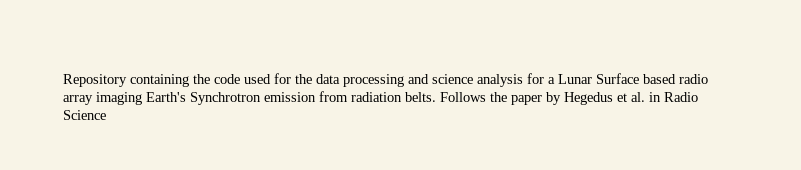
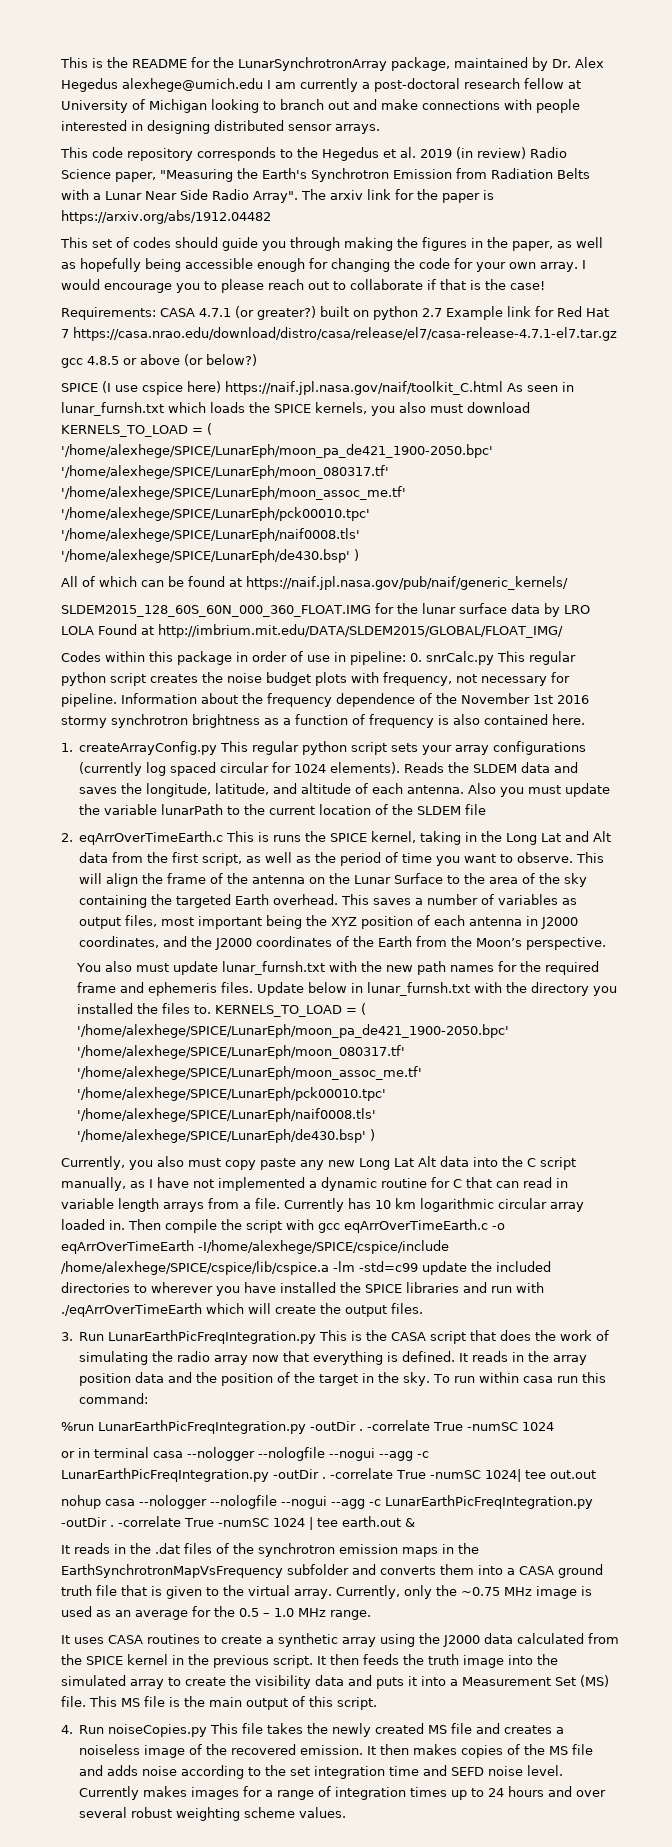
- Repository containing the code used for the data processing and science analysis for a Lunar Surface based radio array imaging Earth's Synchrotron emission from radiation belts. Follows the paper by Hegedus et al. in Radio Science
+ This is the README for the LunarSynchrotronArray package, maintained by Dr. Alex Hegedus alexhege@umich.edu I am currently a post-doctoral research fellow at University of Michigan looking to branch out and make connections with people interested in designing distributed sensor arrays.
+ This code repository corresponds to the Hegedus et al. 2019 (in review) Radio Science paper, "Measuring the Earth's Synchrotron Emission from Radiation Belts with a Lunar Near Side Radio Array". The arxiv link for the paper is https://arxiv.org/abs/1912.04482
+ This set of codes should guide you through making the figures in the paper, as well as hopefully being accessible enough for changing the code for your own array. I would encourage you to please reach out to collaborate if that is the case!
+ Requirements: CASA 4.7.1 (or greater?) built on python 2.7 Example link for Red Hat 7 https://casa.nrao.edu/download/distro/casa/release/el7/casa-release-4.7.1-el7.tar.gz
+ gcc 4.8.5 or above (or below?)
+ SPICE (I use cspice here) https://naif.jpl.nasa.gov/naif/toolkit_C.html As seen in lunar_furnsh.txt which loads the SPICE kernels, you also must download KERNELS_TO_LOAD = ( '/home/alexhege/SPICE/LunarEph/moon_pa_de421_1900-2050.bpc' '/home/alexhege/SPICE/LunarEph/moon_080317.tf' '/home/alexhege/SPICE/LunarEph/moon_assoc_me.tf' '/home/alexhege/SPICE/LunarEph/pck00010.tpc' '/home/alexhege/SPICE/LunarEph/naif0008.tls' '/home/alexhege/SPICE/LunarEph/de430.bsp' )
+ All of which can be found at https://naif.jpl.nasa.gov/pub/naif/generic_kernels/
+ SLDEM2015_128_60S_60N_000_360_FLOAT.IMG for the lunar surface data by LRO LOLA Found at http://imbrium.mit.edu/DATA/SLDEM2015/GLOBAL/FLOAT_IMG/
+ Codes within this package in order of use in pipeline: 0. snrCalc.py This regular python script creates the noise budget plots with frequency, not necessary for pipeline. Information about the frequency dependence of the November 1st 2016 stormy synchrotron brightness as a function of frequency is also contained here.
+ 1. createArrayConfig.py This regular python script sets your array configurations (currently log spaced circular for 1024 elements). Reads the SLDEM data and saves the longitude, latitude, and altitude of each antenna. Also you must update the variable lunarPath to the current location of the SLDEM file
+ 2. eqArrOverTimeEarth.c This is runs the SPICE kernel, taking in the Long Lat and Alt data from the first script, as well as the period of time you want to observe. This will align the frame of the antenna on the Lunar Surface to the area of the sky containing the targeted Earth overhead. This saves a number of variables as output files, most important being the XYZ position of each antenna in J2000 coordinates, and the J2000 coordinates of the Earth from the Moon’s perspective.
+ You also must update lunar_furnsh.txt with the new path names for the required frame and ephemeris files. Update below in lunar_furnsh.txt with the directory you installed the files to. KERNELS_TO_LOAD = ( '/home/alexhege/SPICE/LunarEph/moon_pa_de421_1900-2050.bpc' '/home/alexhege/SPICE/LunarEph/moon_080317.tf' '/home/alexhege/SPICE/LunarEph/moon_assoc_me.tf' '/home/alexhege/SPICE/LunarEph/pck00010.tpc' '/home/alexhege/SPICE/LunarEph/naif0008.tls' '/home/alexhege/SPICE/LunarEph/de430.bsp' )
+ Currently, you also must copy paste any new Long Lat Alt data into the C script manually, as I have not implemented a dynamic routine for C that can read in variable length arrays from a file. Currently has 10 km logarithmic circular array loaded in. Then compile the script with gcc eqArrOverTimeEarth.c -o eqArrOverTimeEarth -I/home/alexhege/SPICE/cspice/include /home/alexhege/SPICE/cspice/lib/cspice.a -lm -std=c99 update the included directories to wherever you have installed the SPICE libraries and run with ./eqArrOverTimeEarth which will create the output files.
+ 3. Run LunarEarthPicFreqIntegration.py This is the CASA script that does the work of simulating the radio array now that everything is defined. It reads in the array position data and the position of the target in the sky. To run within casa run this command:
+ %run LunarEarthPicFreqIntegration.py -outDir . -correlate True -numSC 1024
+ or in terminal casa --nologger --nologfile --nogui --agg -c LunarEarthPicFreqIntegration.py -outDir . -correlate True -numSC 1024| tee out.out
+ nohup casa --nologger --nologfile --nogui --agg -c LunarEarthPicFreqIntegration.py -outDir . -correlate True -numSC 1024 | tee earth.out &
+ It reads in the .dat files of the synchrotron emission maps in the EarthSynchrotronMapVsFrequency subfolder and converts them into a CASA ground truth file that is given to the virtual array. Currently, only the ~0.75 MHz image is used as an average for the 0.5 – 1.0 MHz range.
+ It uses CASA routines to create a synthetic array using the J2000 data calculated from the SPICE kernel in the previous script. It then feeds the truth image into the simulated array to create the visibility data and puts it into a Measurement Set (MS) file. This MS file is the main output of this script.
+ 4. Run noiseCopies.py This file takes the newly created MS file and creates a noiseless image of the recovered emission. It then makes copies of the MS file and adds noise according to the set integration time and SEFD noise level. Currently makes images for a range of integration times up to 24 hours and over several robust weighting scheme values.

